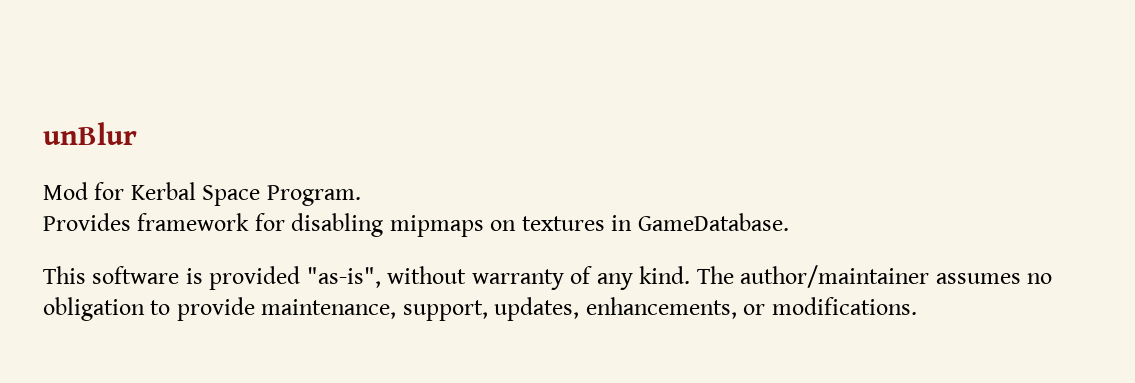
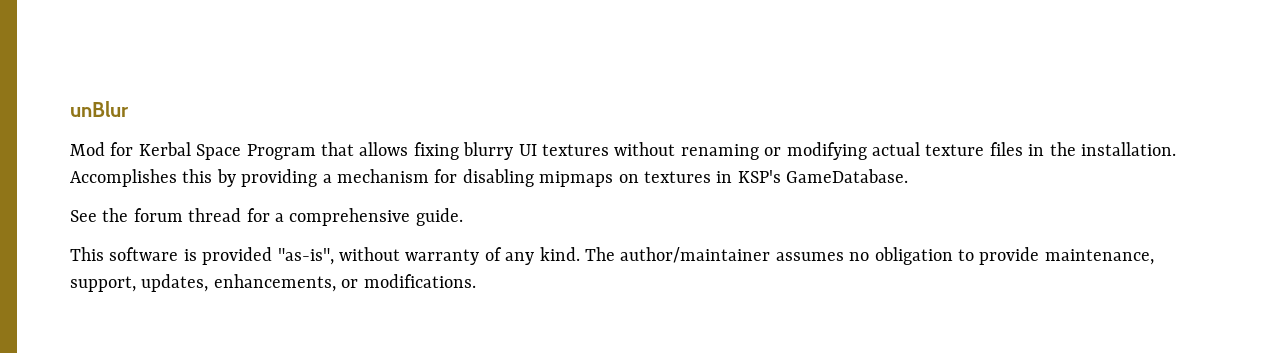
- Mod for Kerbal Space Program.
- Provides framework for disabling mipmaps on textures in GameDatabase.
+ Mod for Kerbal Space Program that allows fixing blurry UI textures without renaming or modifying actual texture files in the installation. Accomplishes this by providing a mechanism for disabling mipmaps on textures in KSP's GameDatabase.
+ See the forum thread for a comprehensive guide.

